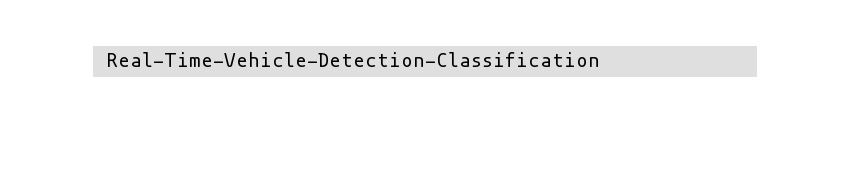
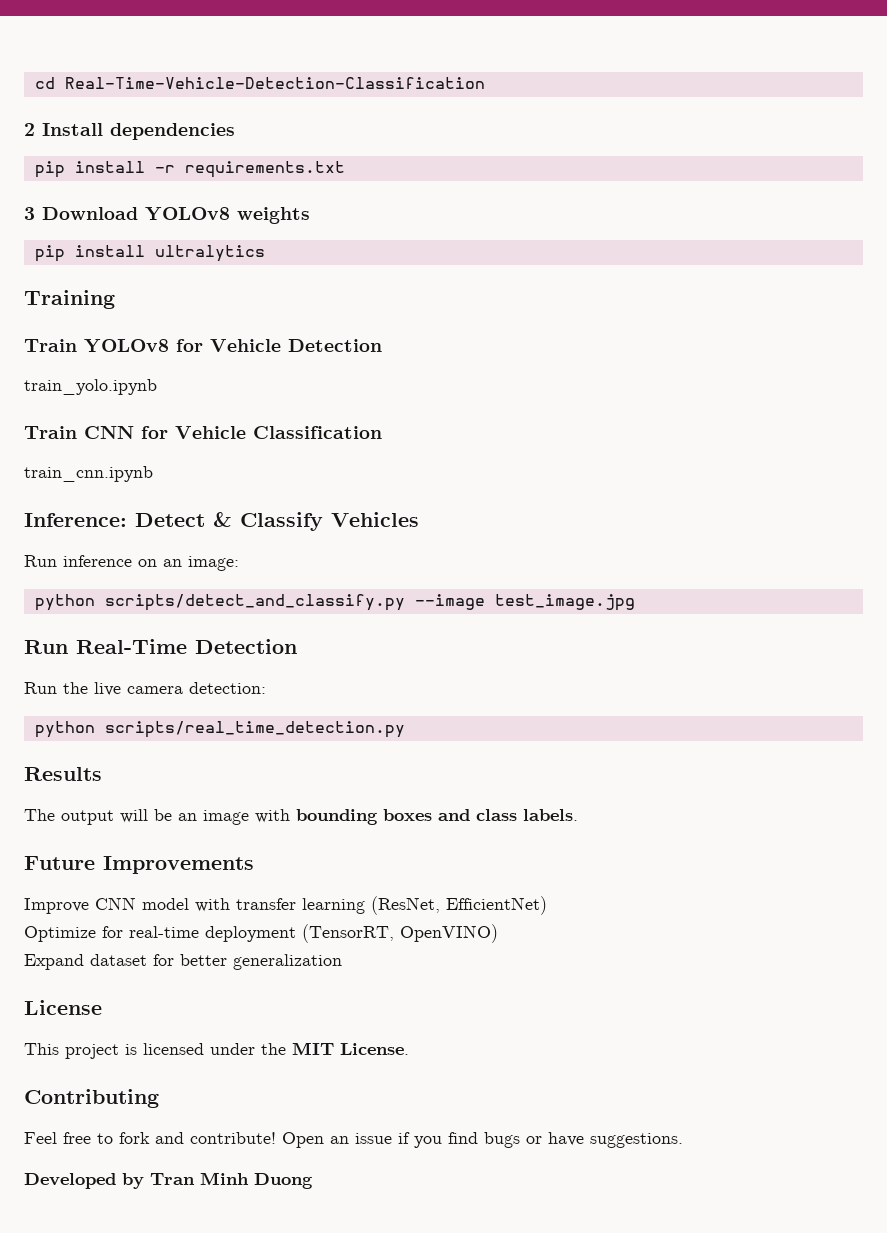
- Real-Time-Vehicle-Detection-Classification
+ cd Real-Time-Vehicle-Detection-Classification
+ 2 Install dependencies
+ pip install -r requirements.txt
+ 3 Download YOLOv8 weights
+ pip install ultralytics
+ Training
+ Train YOLOv8 for Vehicle Detection
+ train_yolo.ipynb
+ Train CNN for Vehicle Classification
+ train_cnn.ipynb
+ Inference: Detect & Classify Vehicles
+ Run inference on an image:
+ python scripts/detect_and_classify.py --image test_image.jpg
+ Run Real-Time Detection
+ Run the live camera detection:
+ python scripts/real_time_detection.py
+ Results
+ The output will be an image with bounding boxes and class labels.
+ Future Improvements
+ Improve CNN model with transfer learning (ResNet, EfficientNet)
+ Optimize for real-time deployment (TensorRT, OpenVINO)
+ Expand dataset for better generalization
+ License
+ This project is licensed under the MIT License.
+ Contributing
+ Feel free to fork and contribute! Open an issue if you find bugs or have suggestions.
+ Developed by Tran Minh Duong

